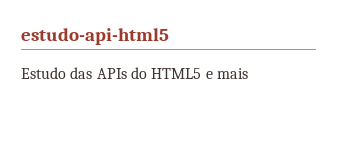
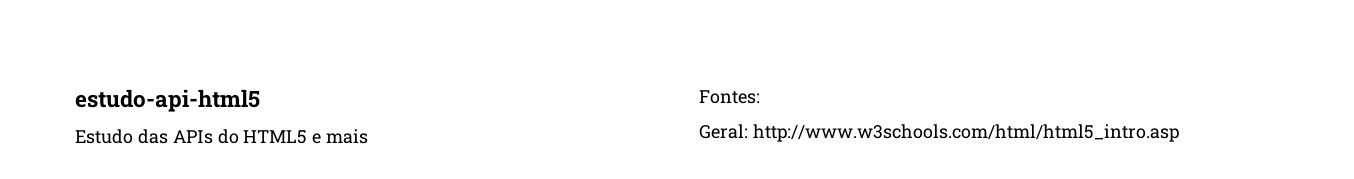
+ Fontes:
+ Geral: http://www.w3schools.com/html/html5_intro.asp

